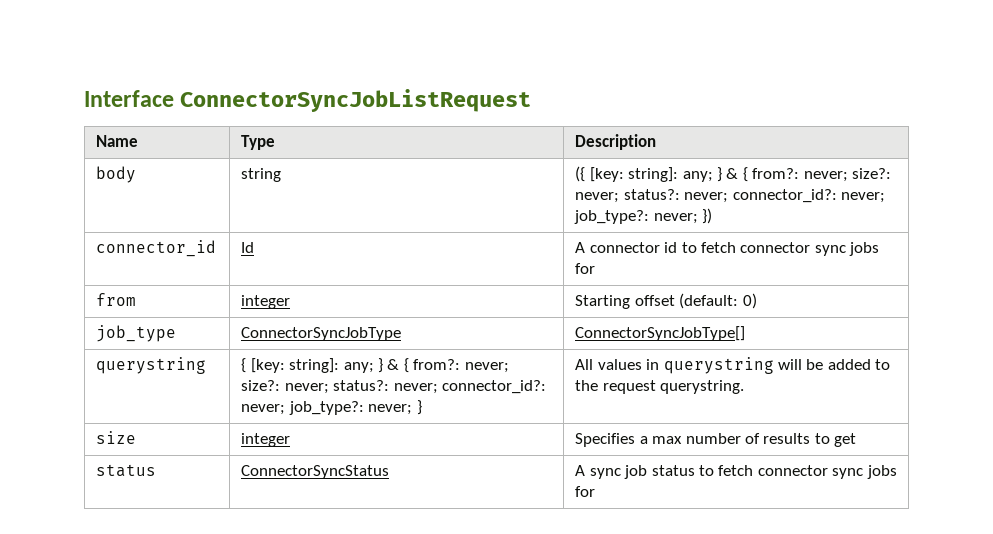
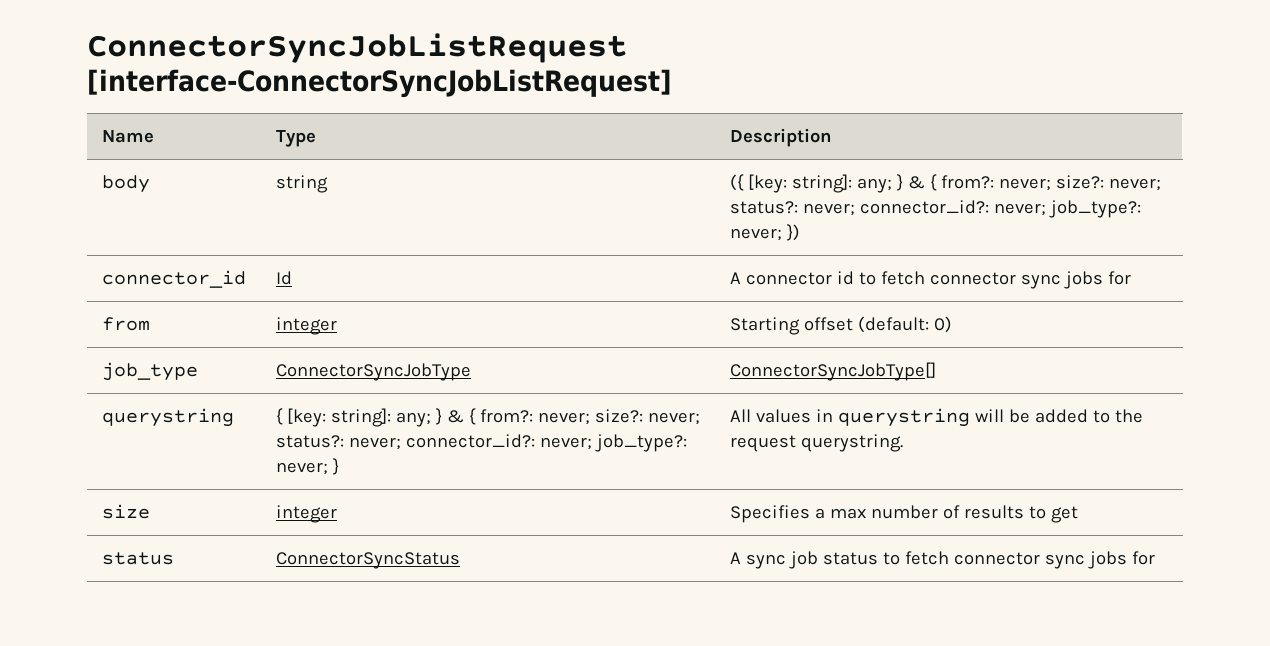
- Interface ConnectorSyncJobListRequest
+ ConnectorSyncJobListRequest [interface-ConnectorSyncJobListRequest]

